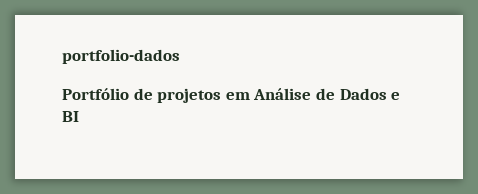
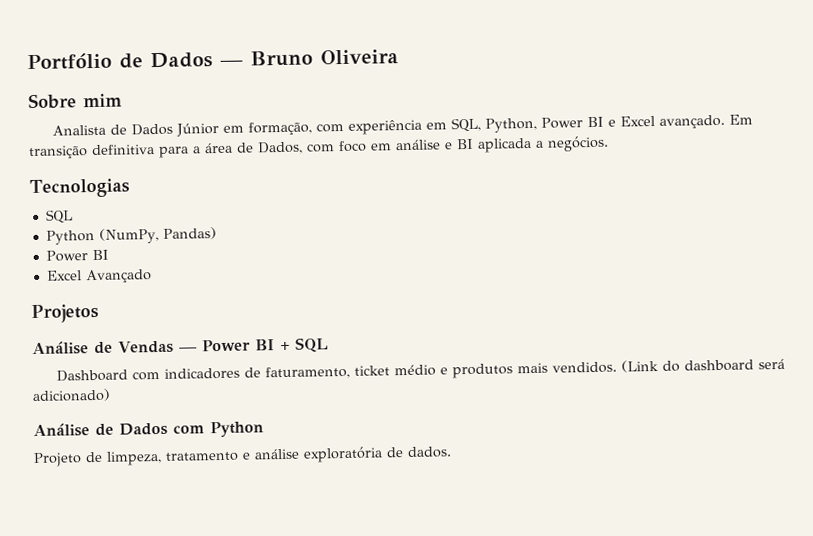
- portfolio-dados
- Portfólio de projetos em Análise de Dados e BI
+ Portfólio de Dados — Bruno Oliveira
+ Sobre mim
+ Analista de Dados Júnior em formação, com experiência em SQL, Python, Power BI e Excel avançado. Em transição definitiva para a área de Dados, com foco em análise e BI aplicada a negócios.
+ Tecnologias
+ SQL
+ Python (NumPy, Pandas)
+ Power BI
+ Excel Avançado
+ Projetos
+ Análise de Vendas — Power BI + SQL
+ Dashboard com indicadores de faturamento, ticket médio e produtos mais vendidos. (Link do dashboard será adicionado)
+ Análise de Dados com Python
+ Projeto de limpeza, tratamento e análise exploratória de dados.

